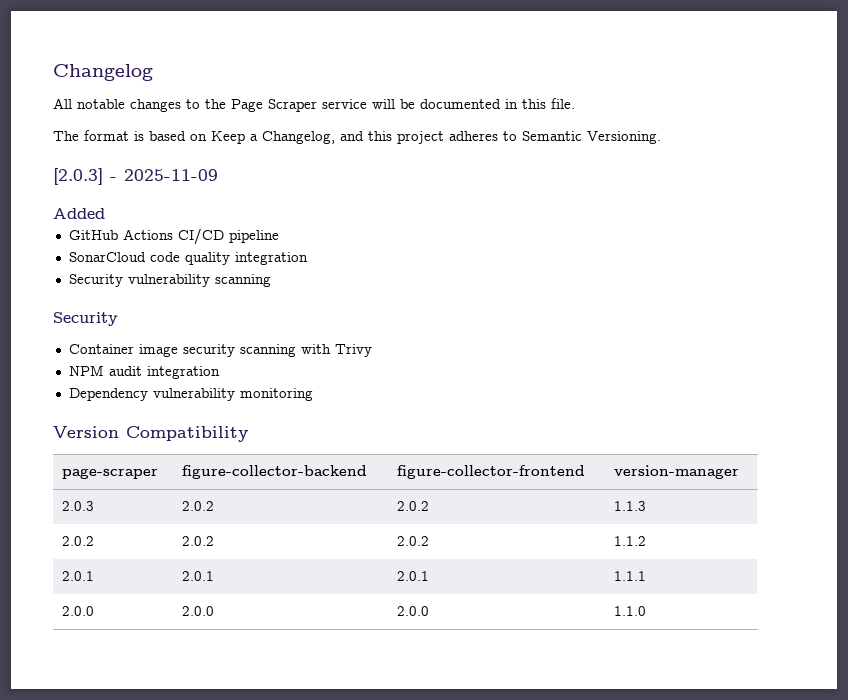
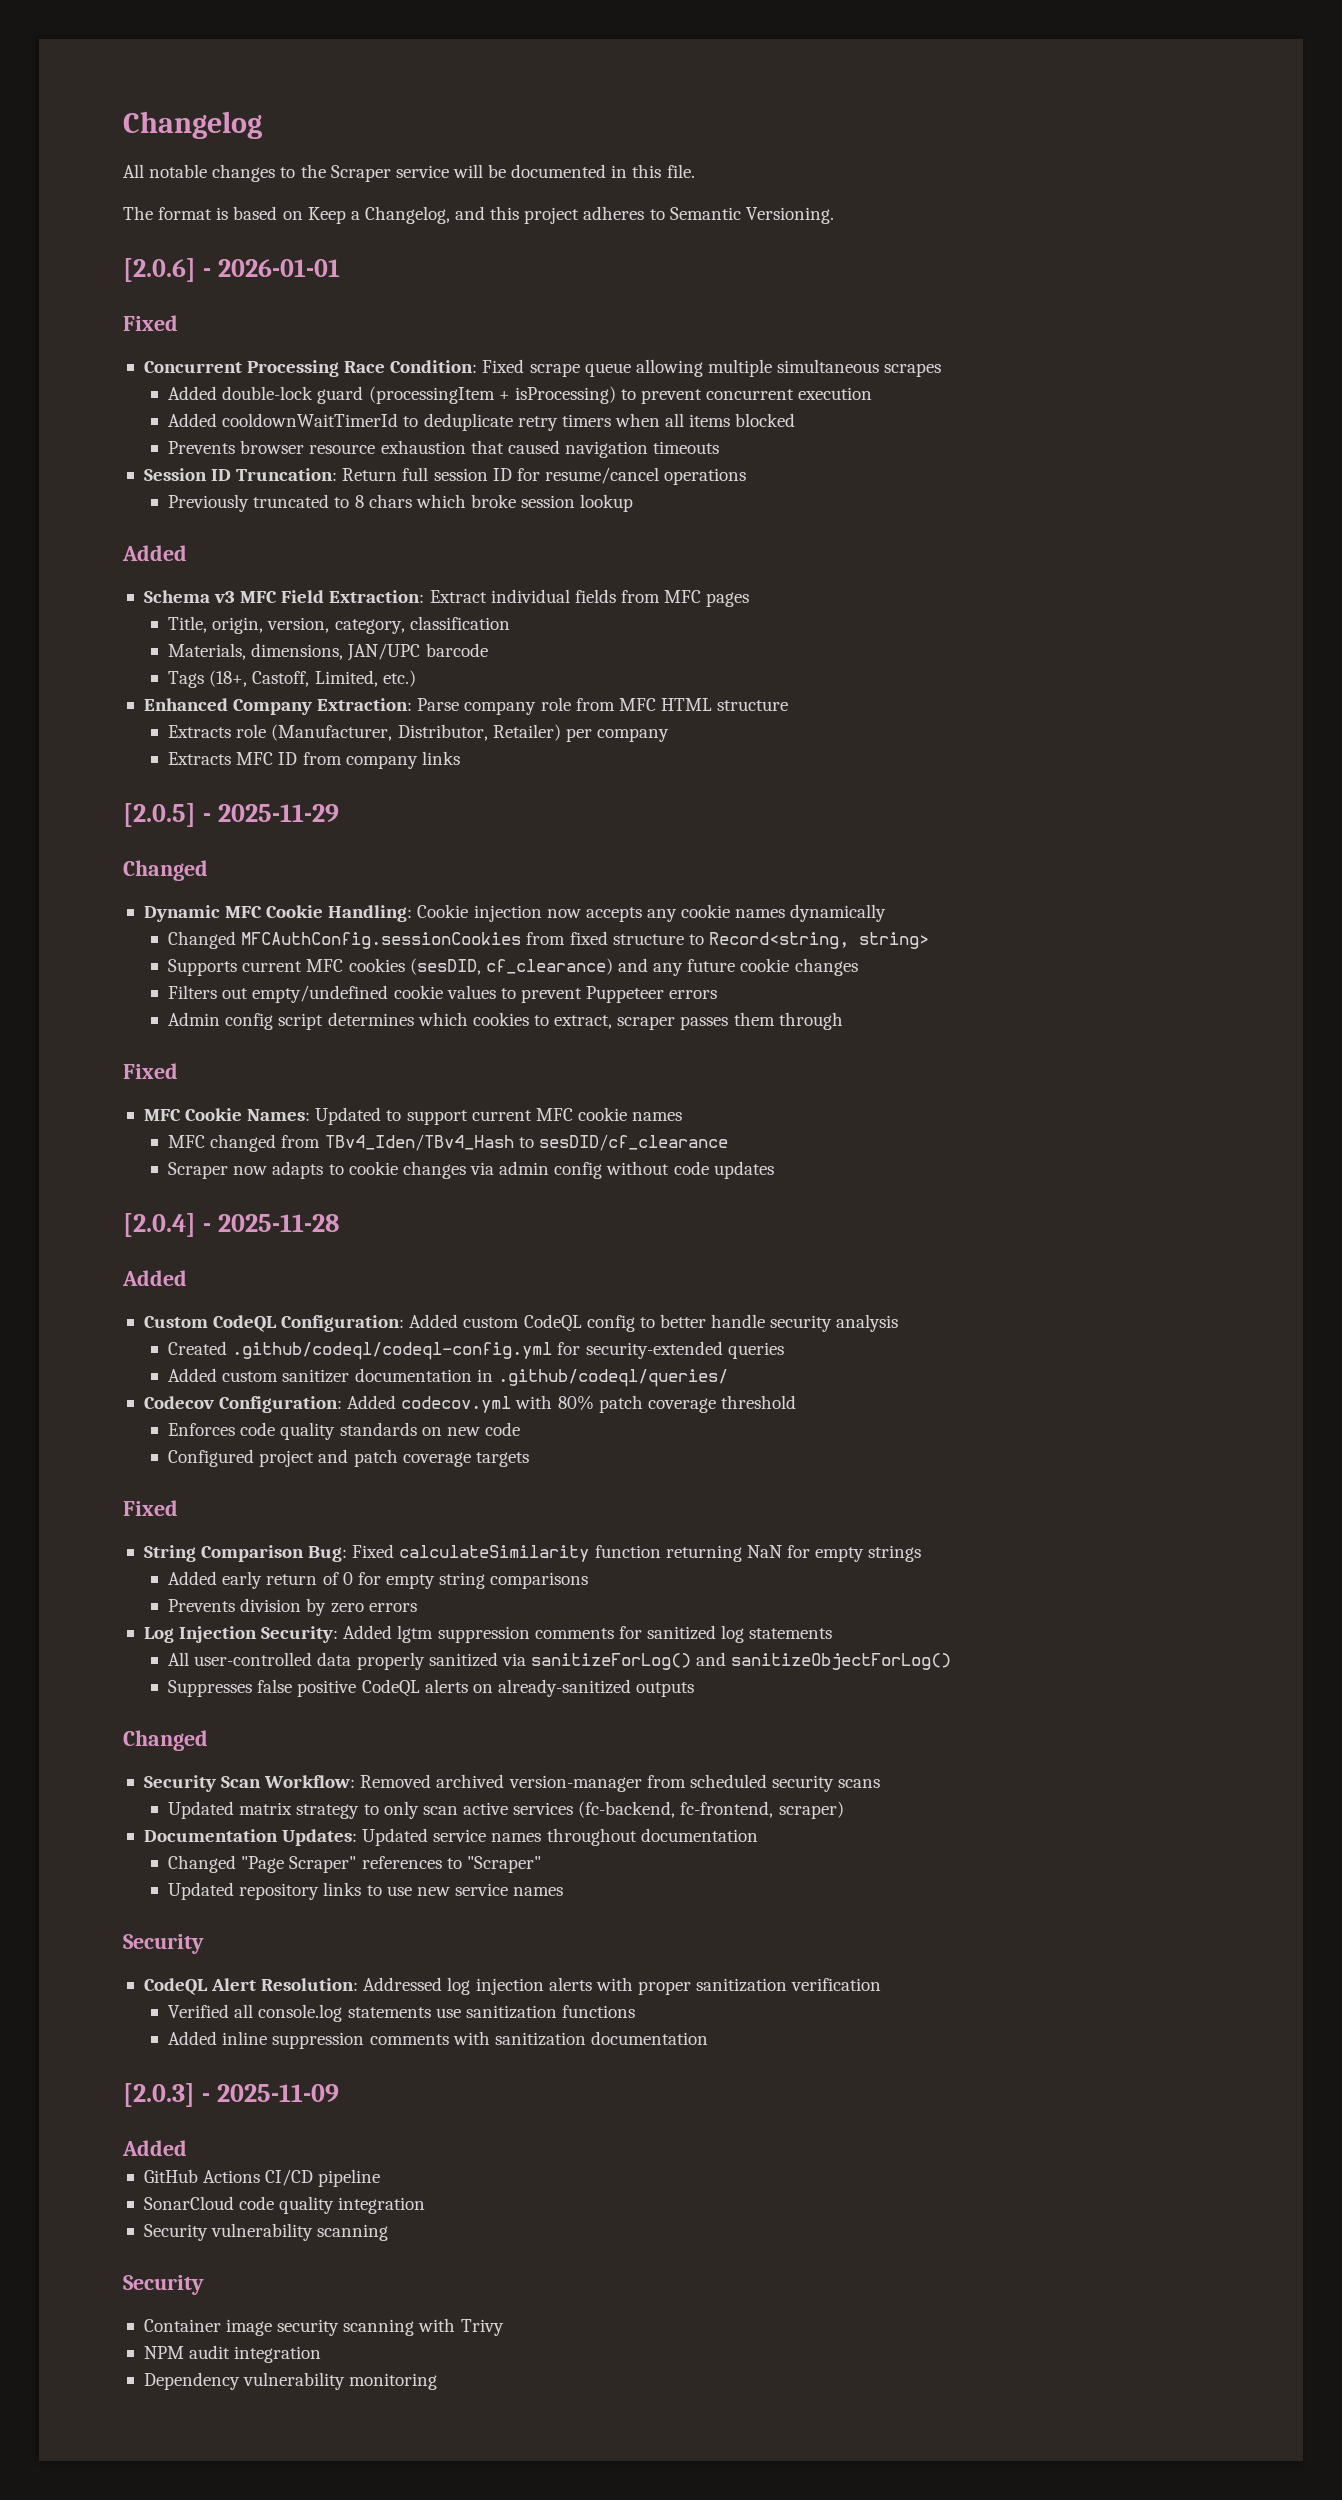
- All notable changes to the Page Scraper service will be documented in this file.
+ All notable changes to the Scraper service will be documented in this file.
+ [2.0.6] - 2026-01-01
+ Fixed
+ Concurrent Processing Race Condition: Fixed scrape queue allowing multiple simultaneous scrapes
+ Added double-lock guard (processingItem + isProcessing) to prevent concurrent execution
+ Added cooldownWaitTimerId to deduplicate retry timers when all items blocked
+ Prevents browser resource exhaustion that caused navigation timeouts
+ Session ID Truncation: Return full session ID for resume/cancel operations
+ Previously truncated to 8 chars which broke session lookup
+ Added
+ Schema v3 MFC Field Extraction: Extract individual fields from MFC pages
+ Title, origin, version, category, classification
+ Materials, dimensions, JAN/UPC barcode
+ Tags (18+, Castoff, Limited, etc.)
+ Enhanced Company Extraction: Parse company role from MFC HTML structure
+ Extracts role (Manufacturer, Distributor, Retailer) per company
+ Extracts MFC ID from company links
+ [2.0.5] - 2025-11-29
+ Changed
+ Dynamic MFC Cookie Handling: Cookie injection now accepts any cookie names dynamically
+ Changed MFCAuthConfig.sessionCookies from fixed structure to Record<string, string>
+ Supports current MFC cookies (sesDID, cf_clearance) and any future cookie changes
+ Filters out empty/undefined cookie values to prevent Puppeteer errors
+ Admin config script determines which cookies to extract, scraper passes them through
+ Fixed
+ MFC Cookie Names: Updated to support current MFC cookie names
+ MFC changed from TBv4_Iden/TBv4_Hash to sesDID/cf_clearance
+ Scraper now adapts to cookie changes via admin config without code updates
+ [2.0.4] - 2025-11-28
+ Added
+ Custom CodeQL Configuration: Added custom CodeQL config to better handle security analysis
+ Created .github/codeql/codeql-config.yml for security-extended queries
+ Added custom sanitizer documentation in .github/codeql/queries/
+ Codecov Configuration: Added codecov.yml with 80% patch coverage threshold
+ Enforces code quality standards on new code
+ Configured project and patch coverage targets
+ Fixed
+ String Comparison Bug: Fixed calculateSimilarity function returning NaN for empty strings
+ Added early return of 0 for empty string comparisons
+ Prevents division by zero errors
+ Log Injection Security: Added lgtm suppression comments for sanitized log statements
+ All user-controlled data properly sanitized via sanitizeForLog() and sanitizeObjectForLog()
+ Suppresses false positive CodeQL alerts on already-sanitized outputs
+ Changed
+ Security Scan Workflow: Removed archived version-manager from scheduled security scans
+ Updated matrix strategy to only scan active services (fc-backend, fc-frontend, scraper)
+ Documentation Updates: Updated service names throughout documentation
+ Changed "Page Scraper" references to "Scraper"
+ Updated repository links to use new service names
+ Security
+ CodeQL Alert Resolution: Addressed log injection alerts with proper sanitization verification
+ Verified all console.log statements use sanitization functions
+ Added inline suppression comments with sanitization documentation
- Version Compatibility
- page-scraper | figure-collector-backend | figure-collector-frontend | version-manager
- 2.0.3 | 2.0.2 | 2.0.2 | 1.1.3
- 2.0.2 | 2.0.2 | 2.0.2 | 1.1.2
- 2.0.1 | 2.0.1 | 2.0.1 | 1.1.1
- 2.0.0 | 2.0.0 | 2.0.0 | 1.1.0

